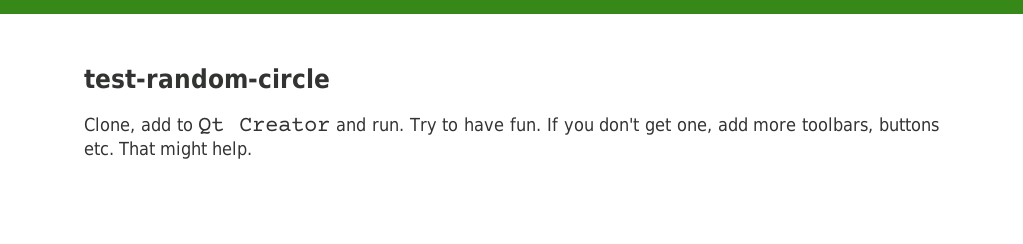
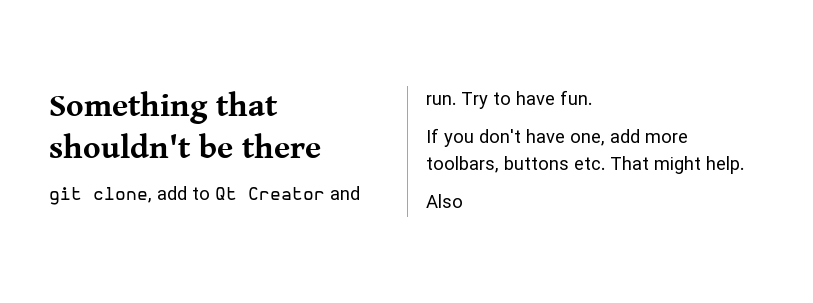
- test-random-circle
- Clone, add to Qt Creator and run.
+ Something that shouldn't be there
+ git clone, add to Qt Creator and run.
- Try to have fun. If you don't get one, add more toolbars, buttons etc. That might help.
+ Try to have fun.
+ If you don't have one, add more toolbars, buttons etc. That might help.
+ Also

